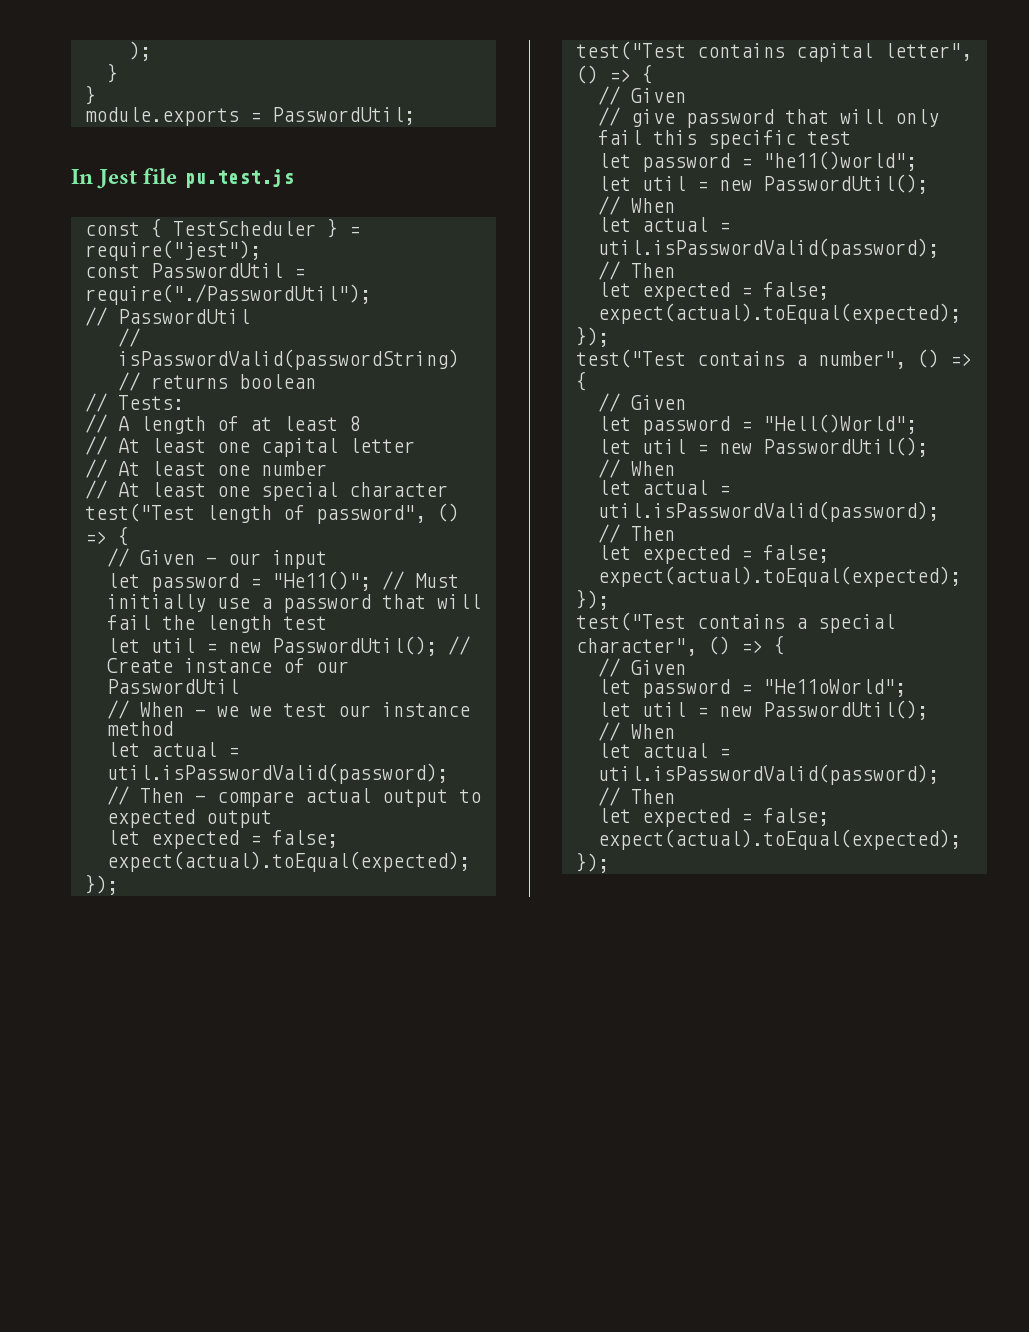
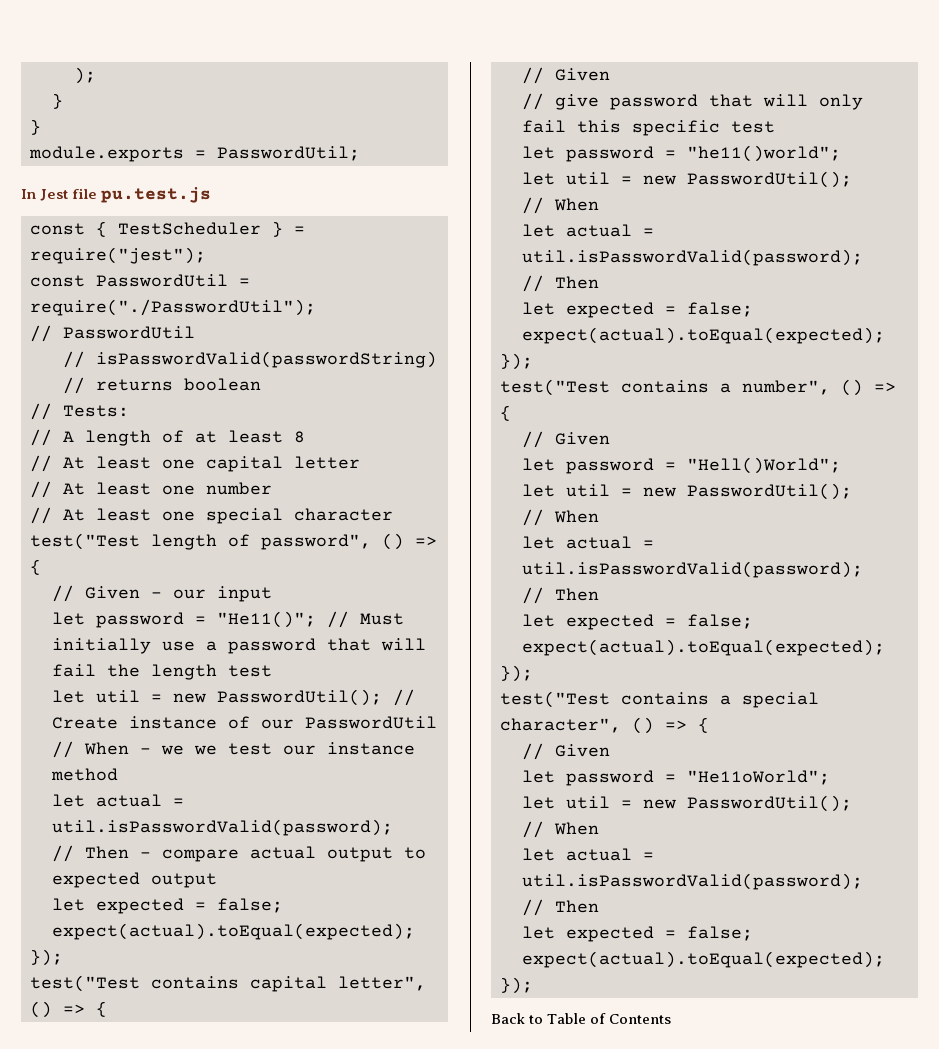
+ Back to Table of Contents

